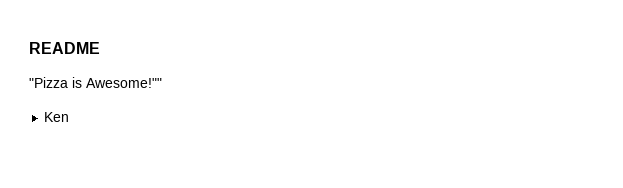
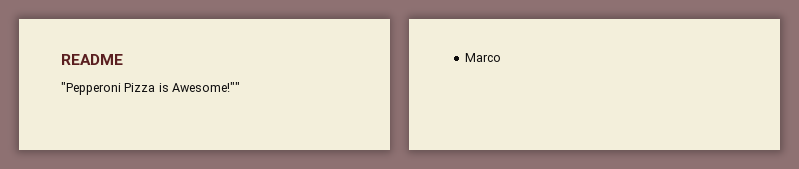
- "Pizza is Awesome!""
+ "Pepperoni Pizza is Awesome!""
- Ken
+ Marco

